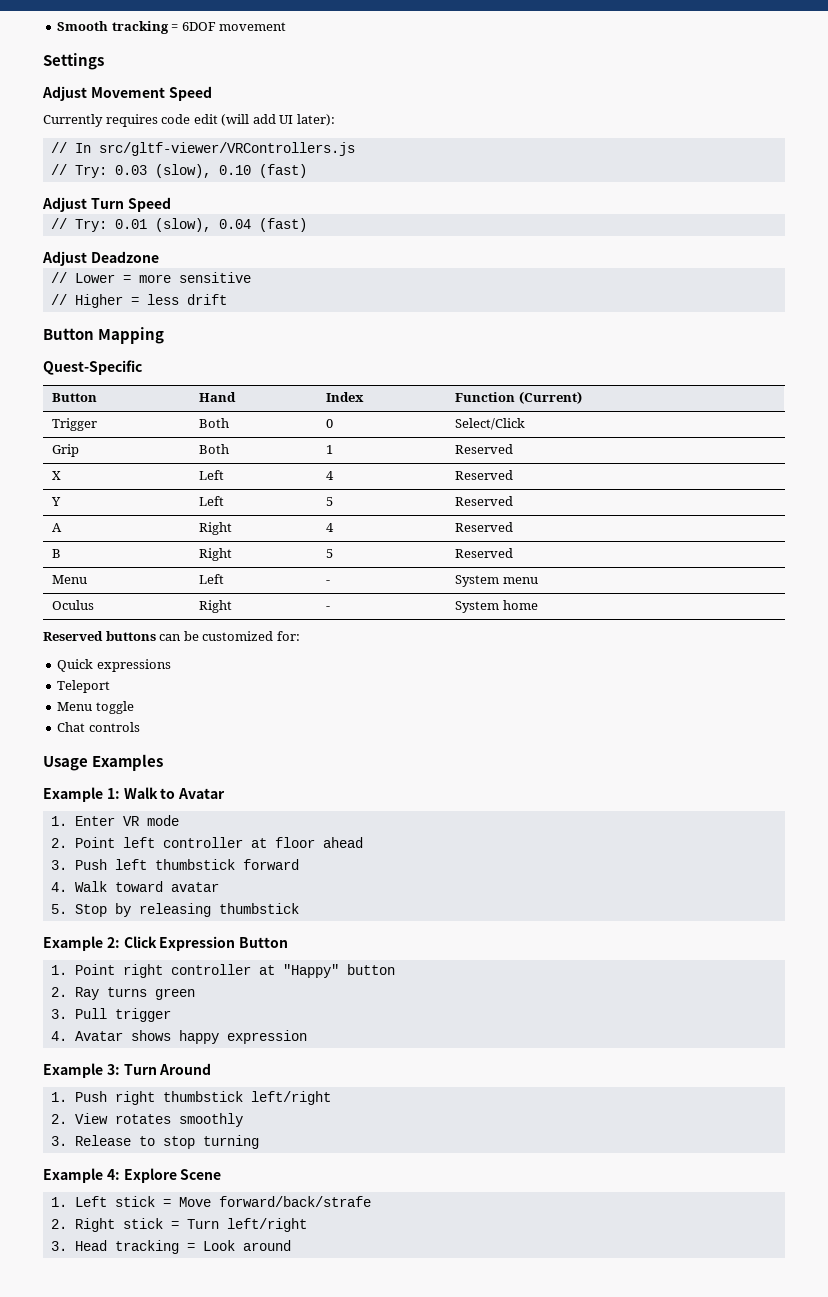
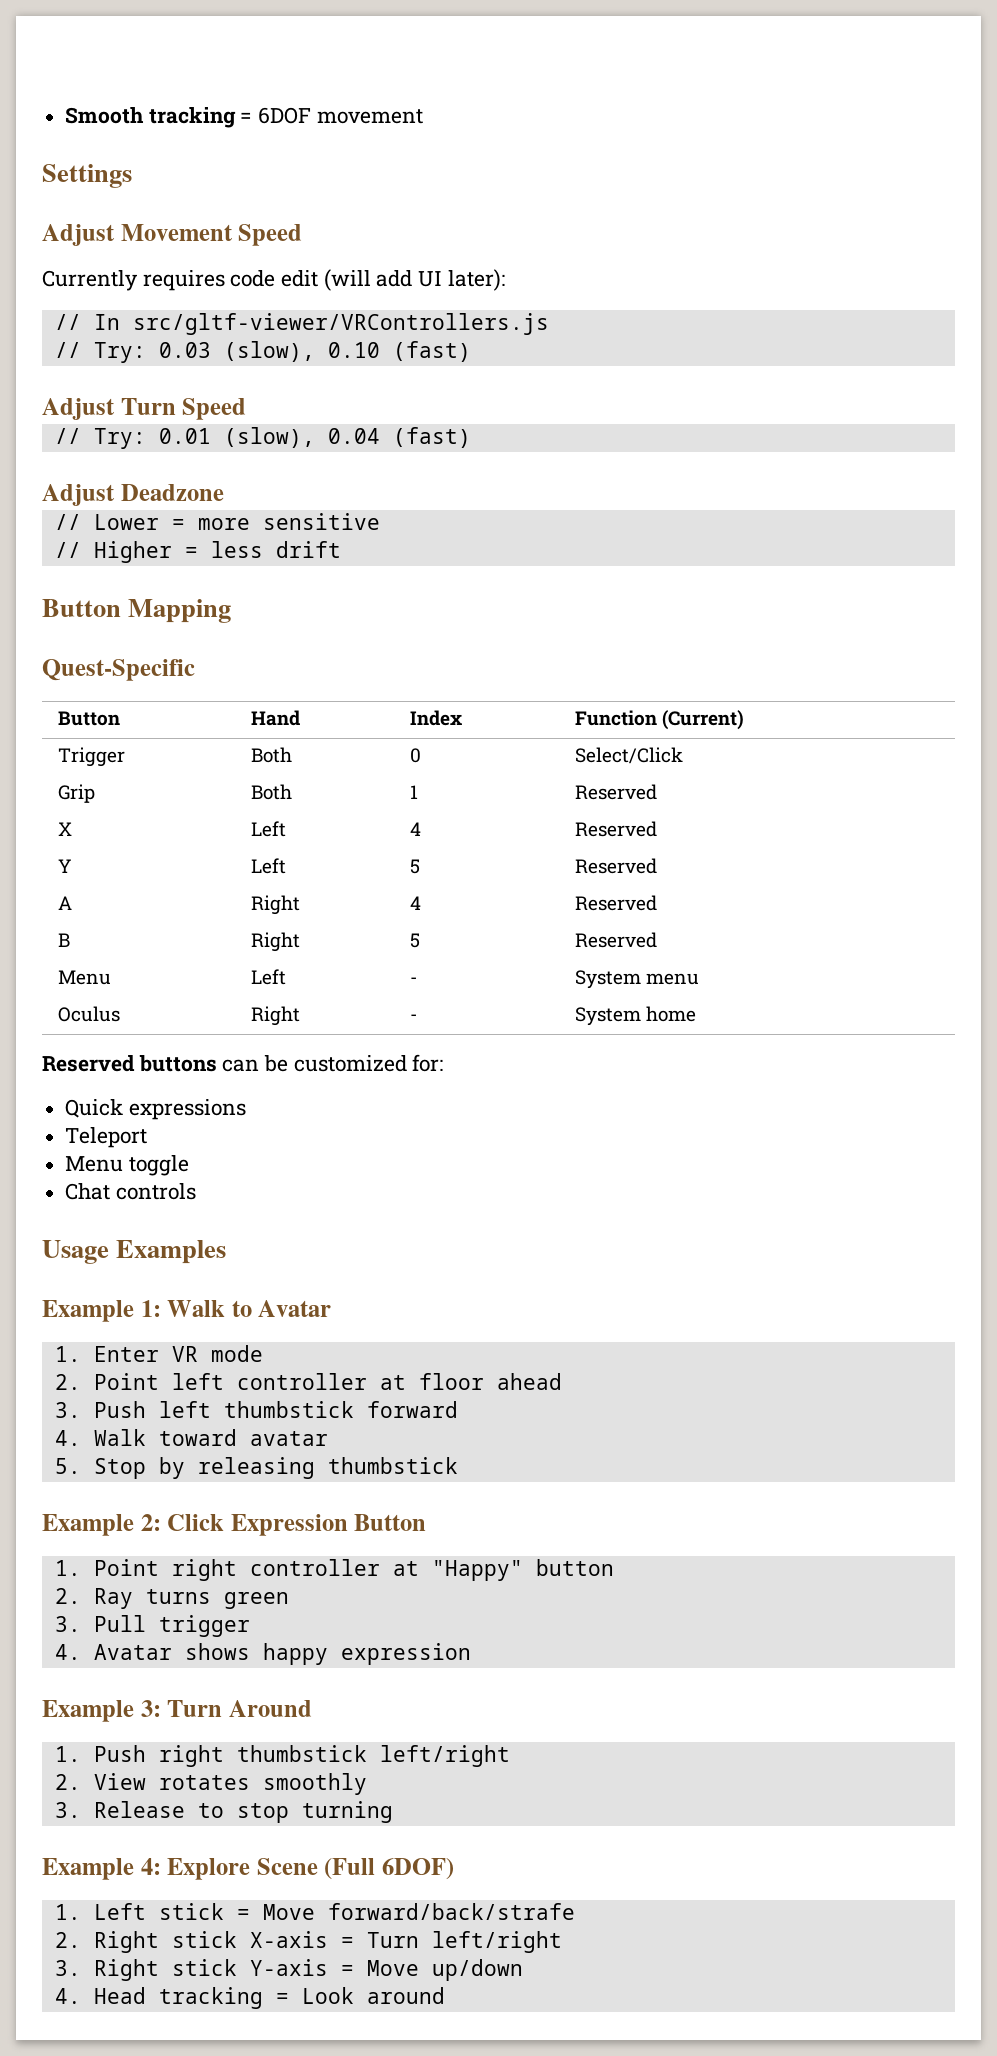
- Example 4: Explore Scene
+ Example 4: Explore Scene (Full 6DOF)
- 2. Right stick = Turn left/right
+ 2. Right stick X-axis = Turn left/right
- 3. Head tracking = Look around
+ 3. Right stick Y-axis = Move up/down
+ 4. Head tracking = Look around

